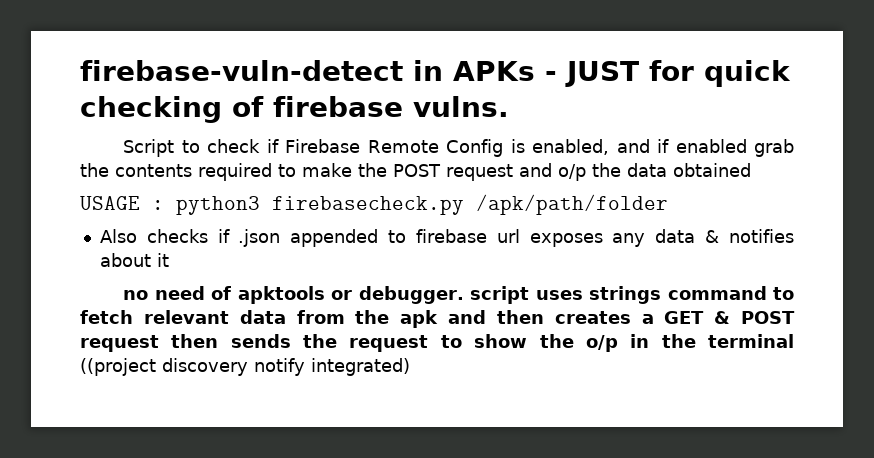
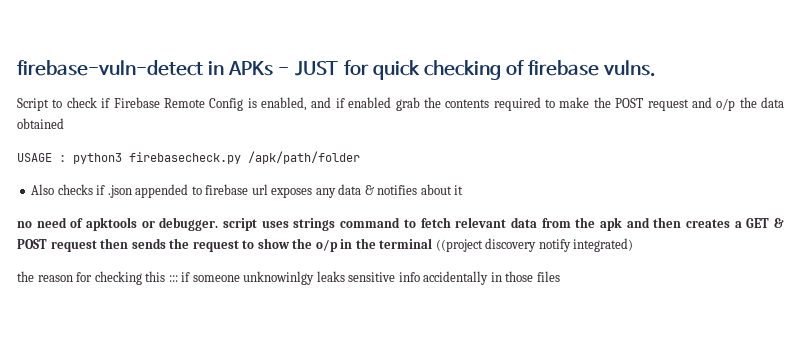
+ the reason for checking this ::: if someone unknowinlgy leaks sensitive info accidentally in those files

